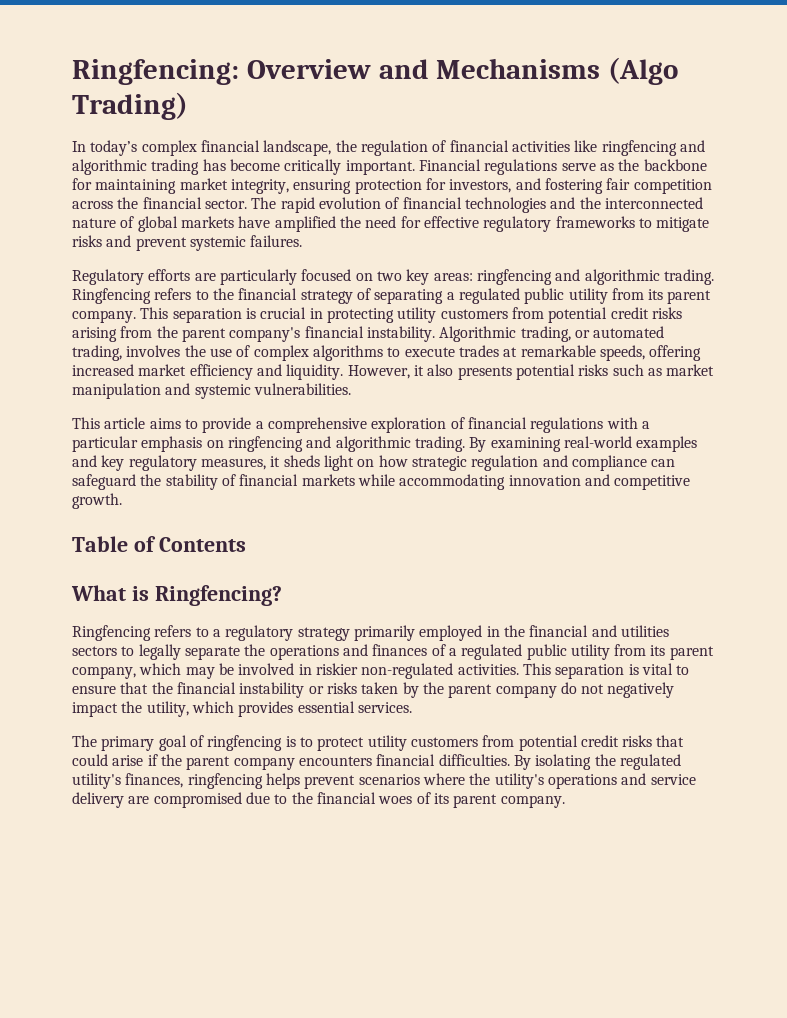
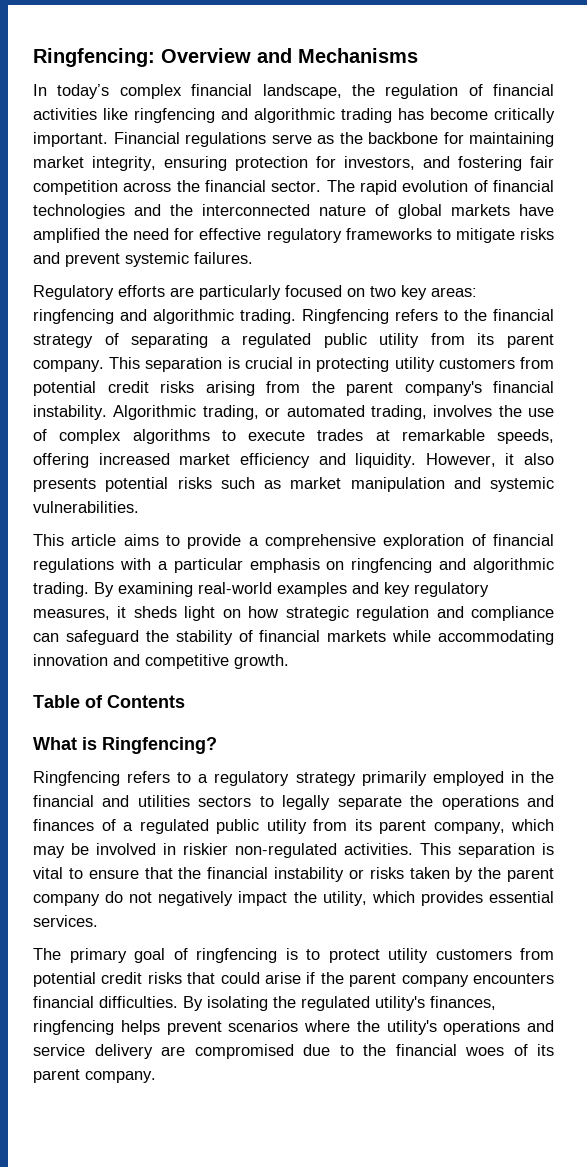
- Ringfencing: Overview and Mechanisms (Algo Trading)
+ Ringfencing: Overview and Mechanisms

